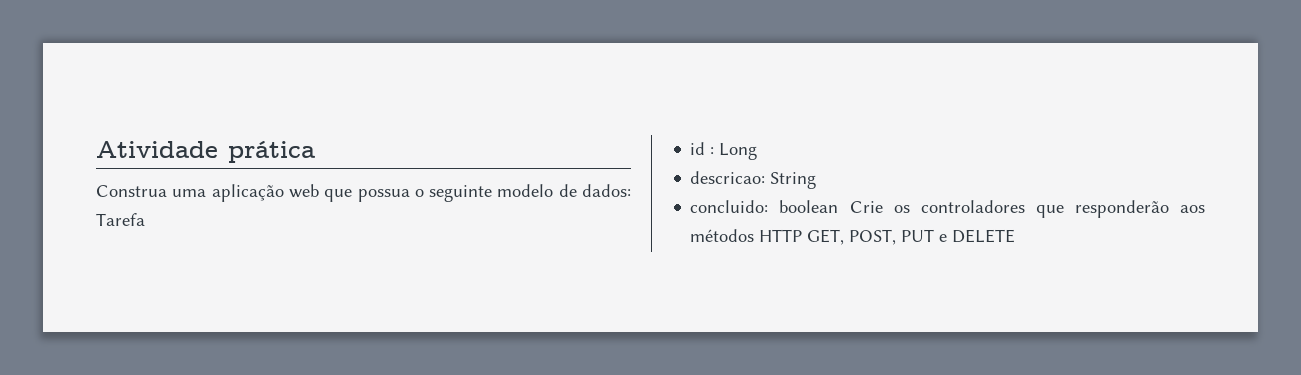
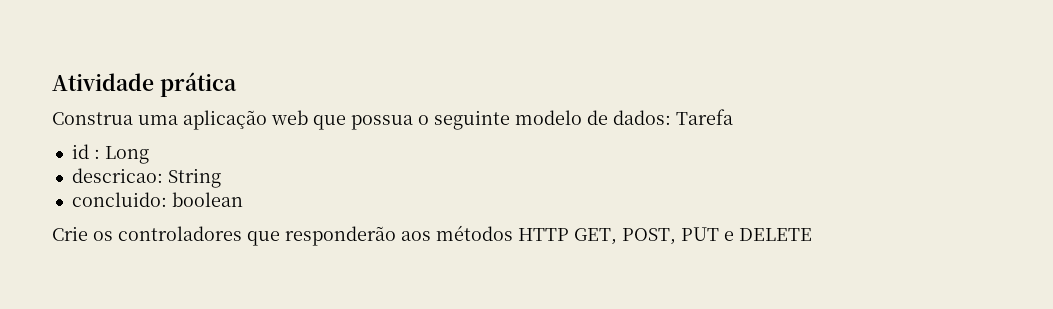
- concluido: boolean Crie os controladores que responderão aos métodos HTTP GET, POST, PUT e DELETE
+ concluido: boolean
+ Crie os controladores que responderão aos métodos HTTP GET, POST, PUT e DELETE

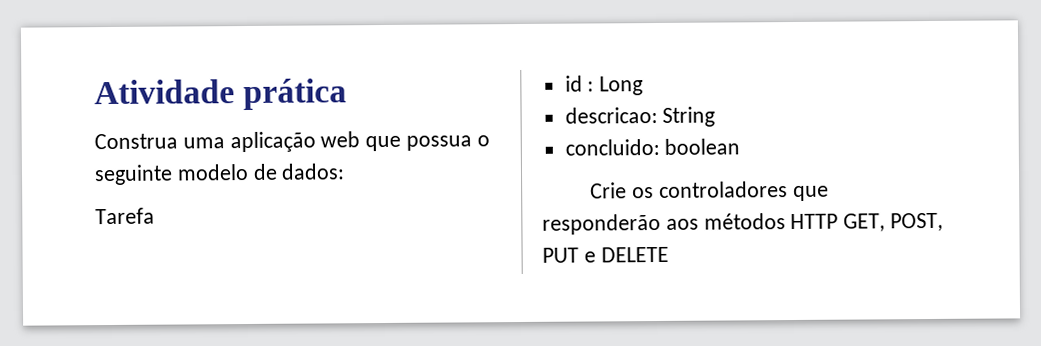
- Construa uma aplicação web que possua o seguinte modelo de dados: Tarefa
+ Construa uma aplicação web que possua o seguinte modelo de dados:
+ Tarefa

